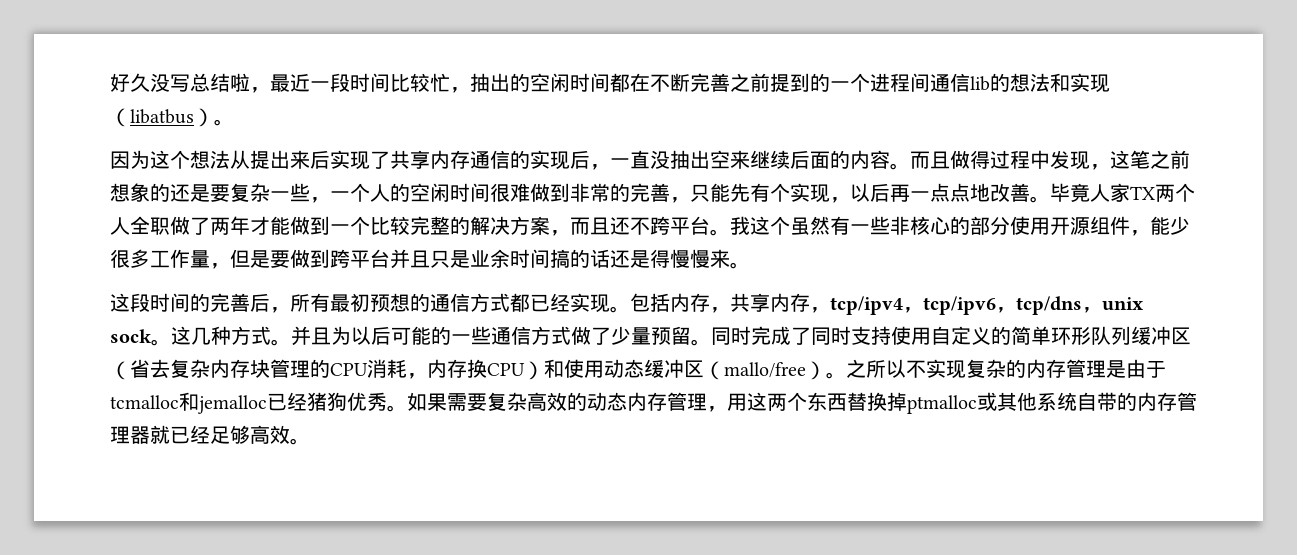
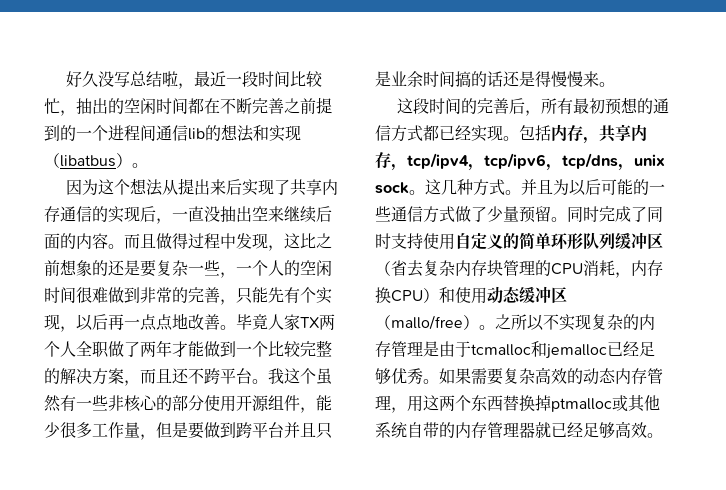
- 而且做得过程中发现，这笔之前想象的还是要复杂一些，一个人的空闲时间很难做到非常的完善，只能先有个实现，以后再一点点地改善。
+ 而且做得过程中发现，这比之前想象的还是要复杂一些，一个人的空闲时间很难做到非常的完善，只能先有个实现，以后再一点点地改善。
- 之所以不实现复杂的内存管理是由于tcmalloc和jemalloc已经猪狗优秀。
+ 之所以不实现复杂的内存管理是由于tcmalloc和jemalloc已经足够优秀。

